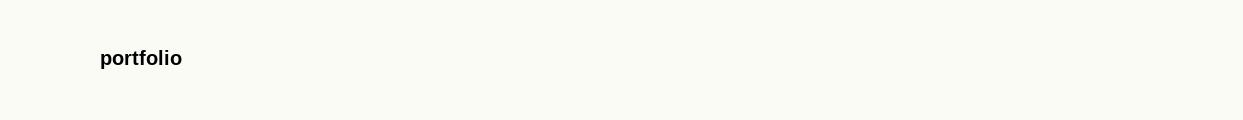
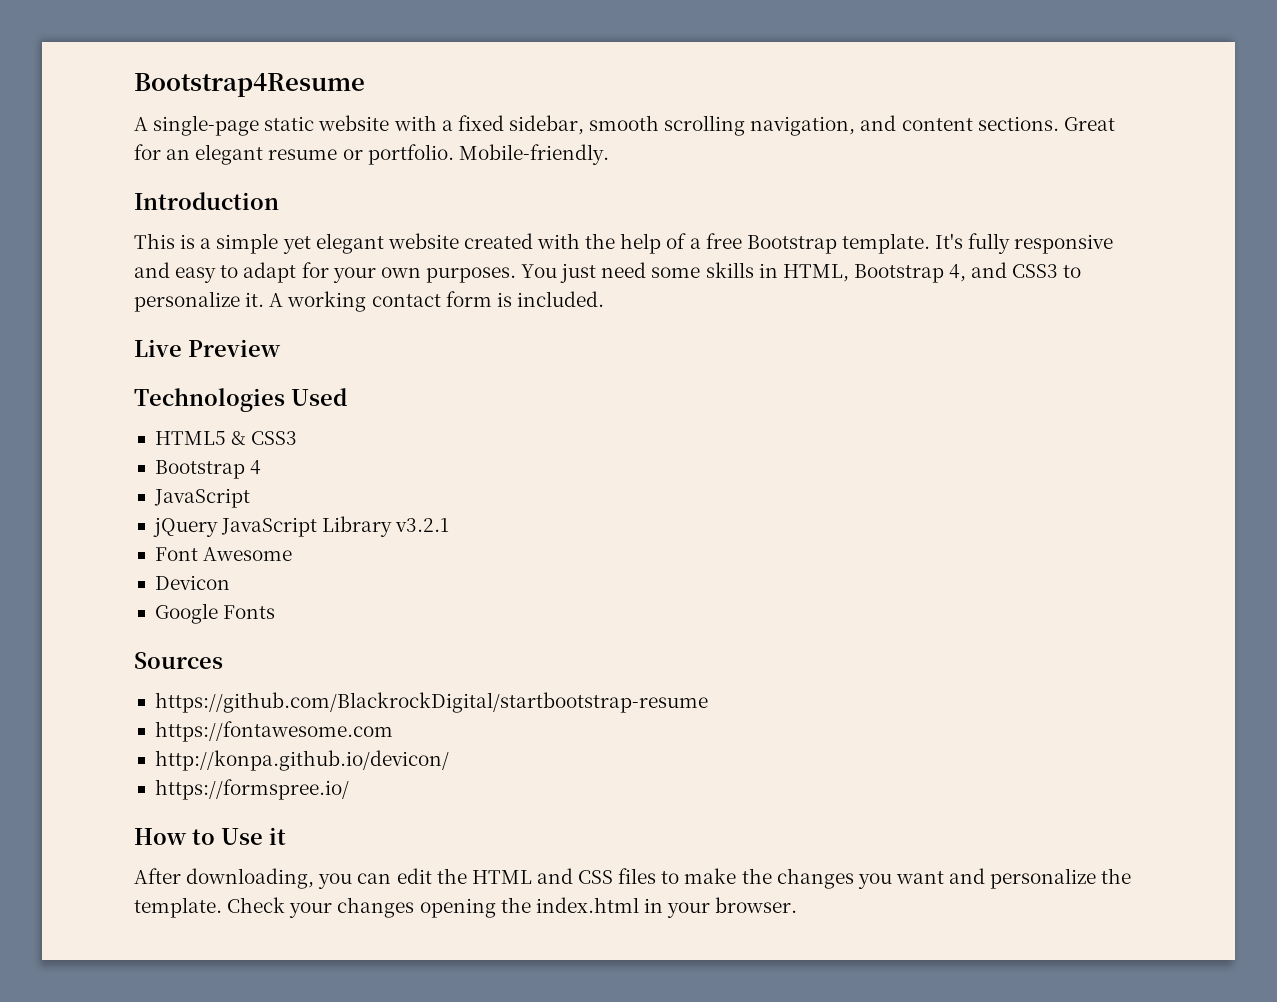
- portfolio
+ Bootstrap4Resume
+ A single-page static website with a fixed sidebar, smooth scrolling navigation, and content sections. Great for an elegant resume or portfolio. Mobile-friendly.
+ Introduction
+ This is a simple yet elegant website created with the help of a free Bootstrap template. It's fully responsive and easy to adapt for your own purposes. You just need some skills in HTML, Bootstrap 4, and CSS3 to personalize it. A working contact form is included.
+ Live Preview
+ Technologies Used
+ HTML5 & CSS3
+ Bootstrap 4
+ JavaScript
+ jQuery JavaScript Library v3.2.1
+ Font Awesome
+ Devicon
+ Google Fonts
+ Sources
+ https://github.com/BlackrockDigital/startbootstrap-resume
+ https://fontawesome.com
+ http://konpa.github.io/devicon/
+ https://formspree.io/
+ How to Use it
+ After downloading, you can edit the HTML and CSS files to make the changes you want and personalize the template. Check your changes opening the index.html in your browser.

